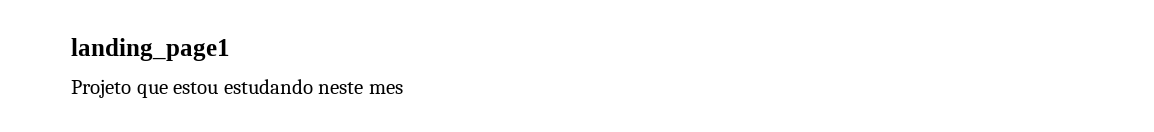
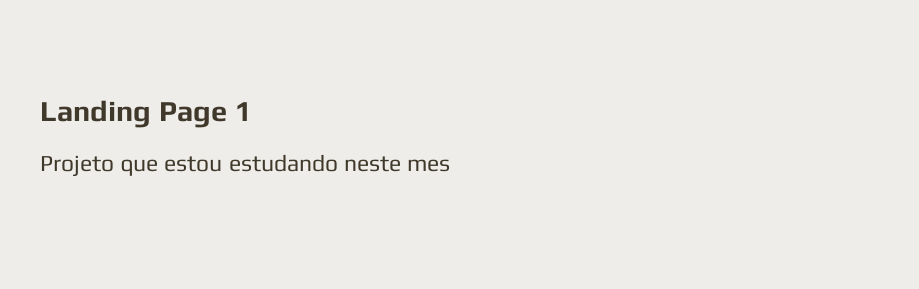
- landing_page1
+ Landing Page 1

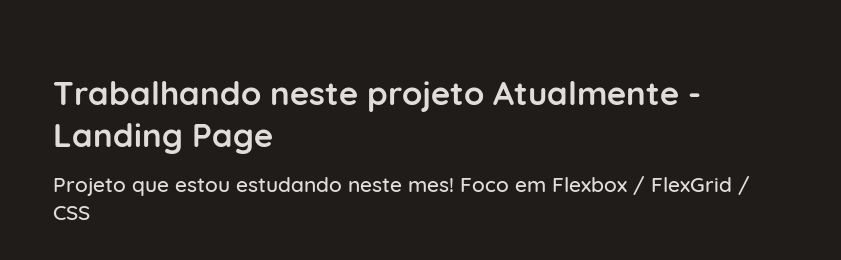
- Landing Page 1
+ Trabalhando neste projeto Atualmente - Landing Page
- Projeto que estou estudando neste mes
+ Projeto que estou estudando neste mes! Foco em Flexbox / FlexGrid / CSS

